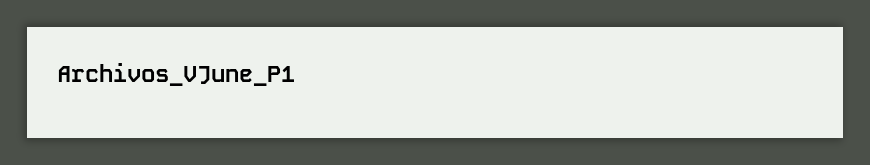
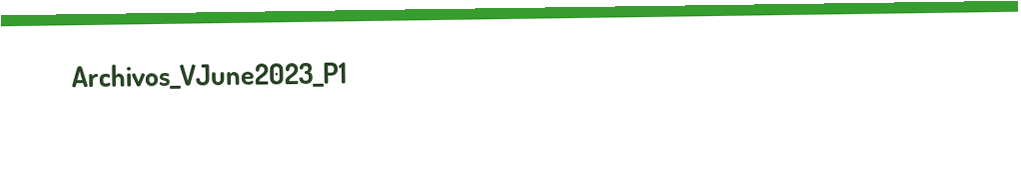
- Archivos_VJune_P1
+ Archivos_VJune2023_P1

